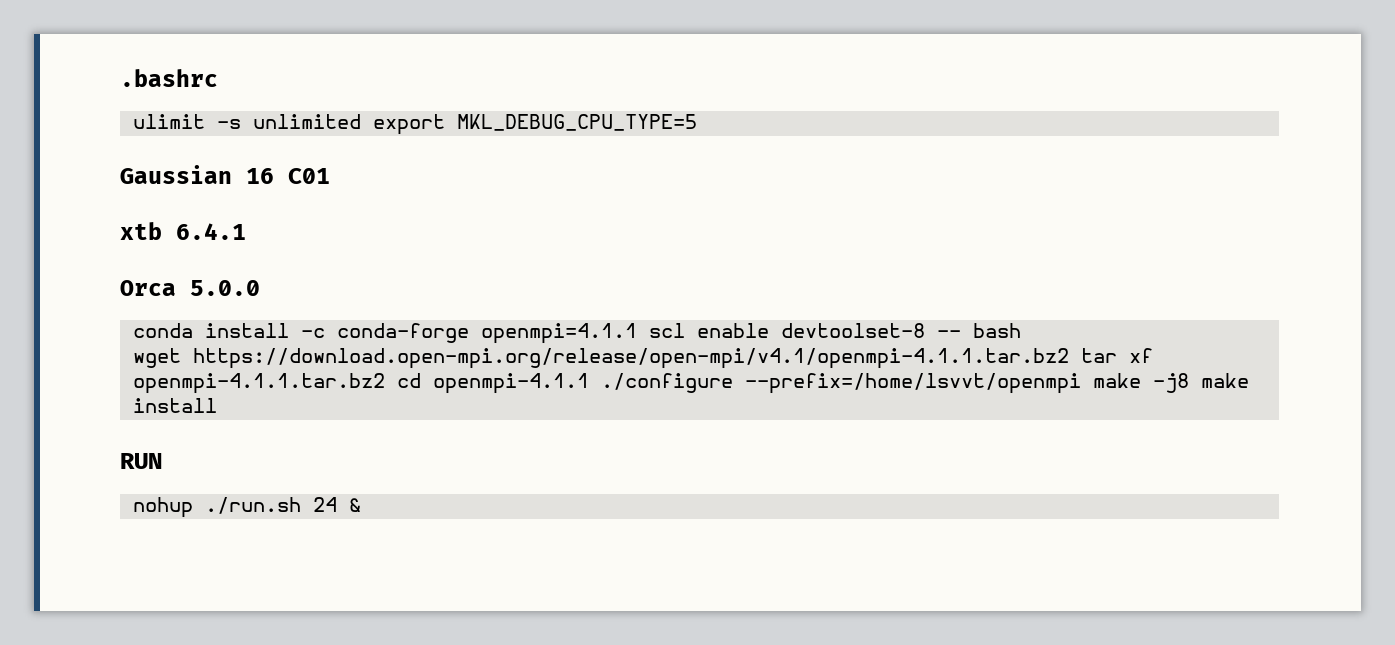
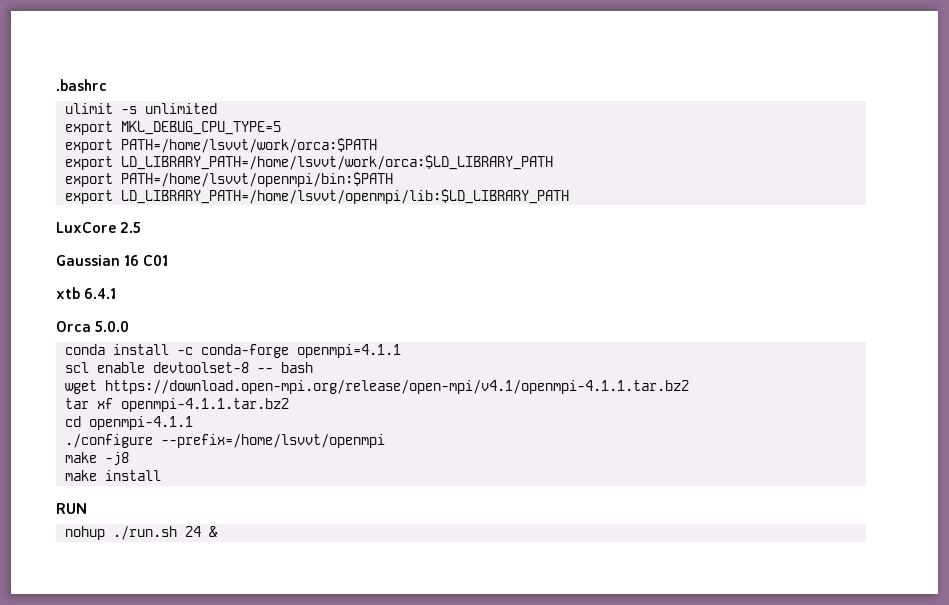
- ulimit -s unlimited export MKL_DEBUG_CPU_TYPE=5
+ ulimit -s unlimited
+ export MKL_DEBUG_CPU_TYPE=5
+ export PATH=/home/lsvvt/work/orca:$PATH
+ export LD_LIBRARY_PATH=/home/lsvvt/work/orca:$LD_LIBRARY_PATH
+ export PATH=/home/lsvvt/openmpi/bin:$PATH
+ export LD_LIBRARY_PATH=/home/lsvvt/openmpi/lib:$LD_LIBRARY_PATH
+ LuxCore 2.5
- conda install -c conda-forge openmpi=4.1.1 scl enable devtoolset-8 -- bash
+ conda install -c conda-forge openmpi=4.1.1
+ scl enable devtoolset-8 -- bash
- wget https://download.open-mpi.org/release/open-mpi/v4.1/openmpi-4.1.1.tar.bz2 tar xf openmpi-4.1.1.tar.bz2 cd openmpi-4.1.1 ./configure --prefix=/home/lsvvt/openmpi make -j8 make install
+ wget https://download.open-mpi.org/release/open-mpi/v4.1/openmpi-4.1.1.tar.bz2
+ tar xf openmpi-4.1.1.tar.bz2
+ cd openmpi-4.1.1
+ ./configure --prefix=/home/lsvvt/openmpi
+ make -j8
+ make install

